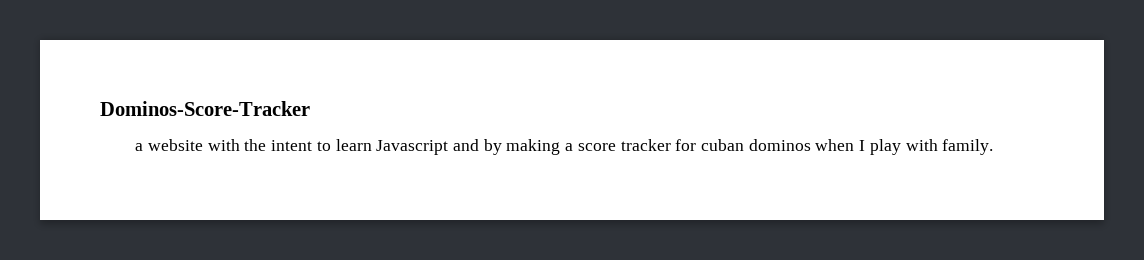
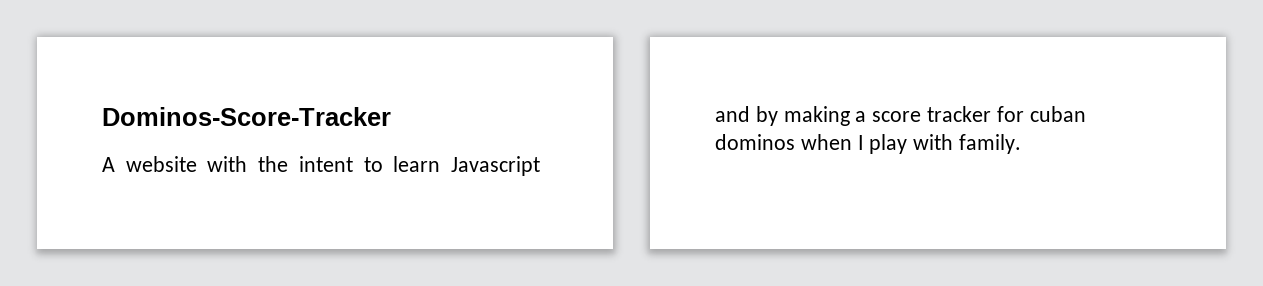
- a website with the intent to learn Javascript and by making a score tracker for cuban dominos when I play with family.
+ A website with the intent to learn Javascript and by making a score tracker for cuban dominos when I play with family.

